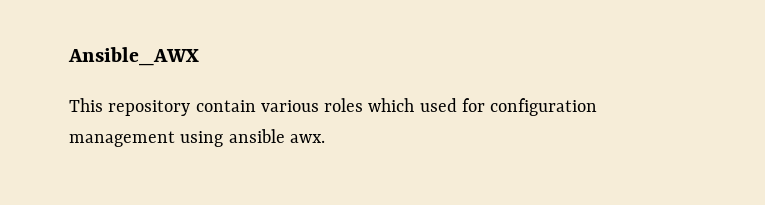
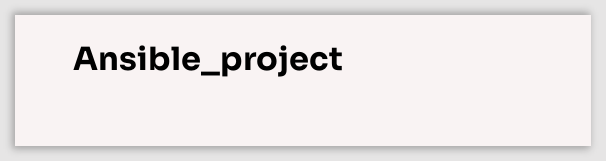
- Ansible_AWX
- This repository contain various roles which used for configuration management using ansible awx.
+ Ansible_project

